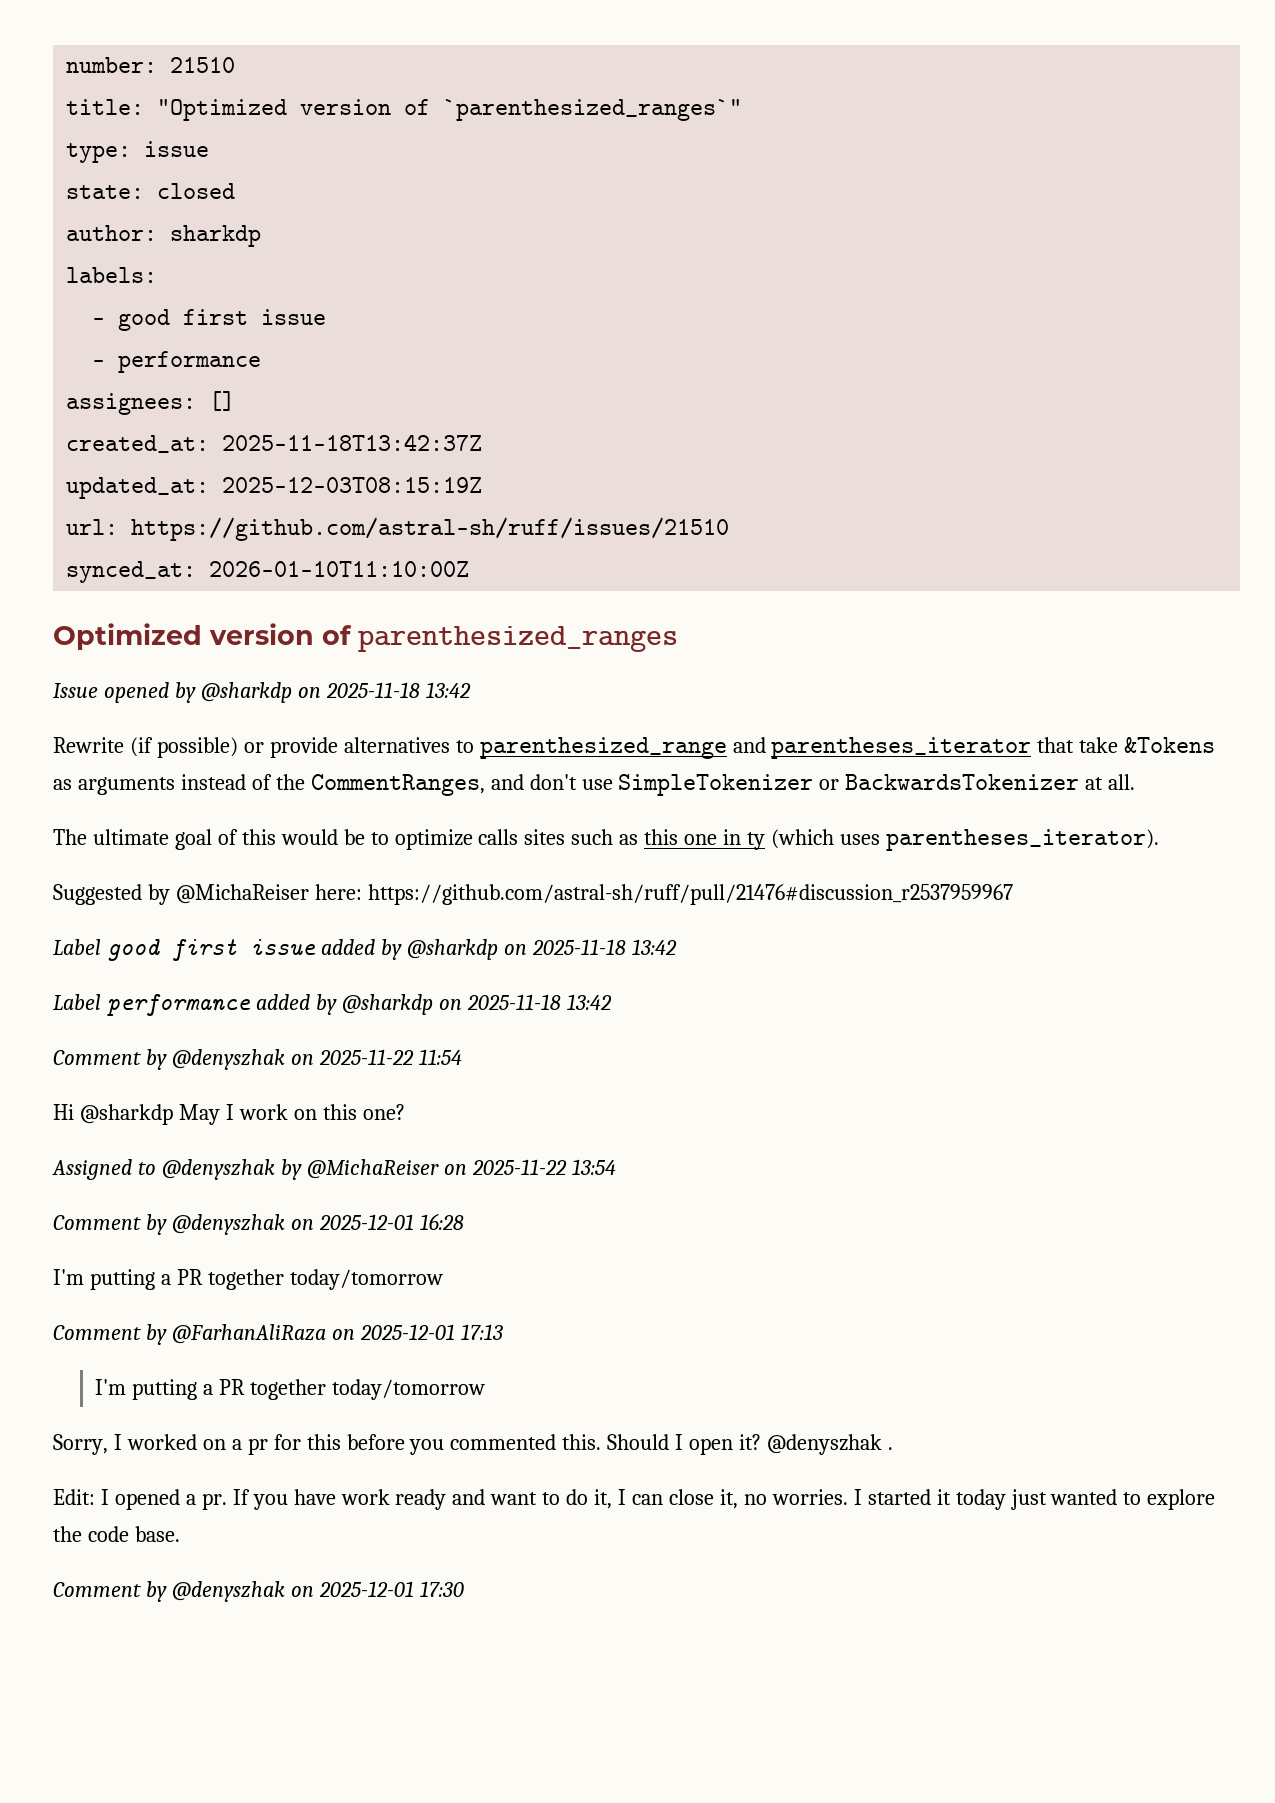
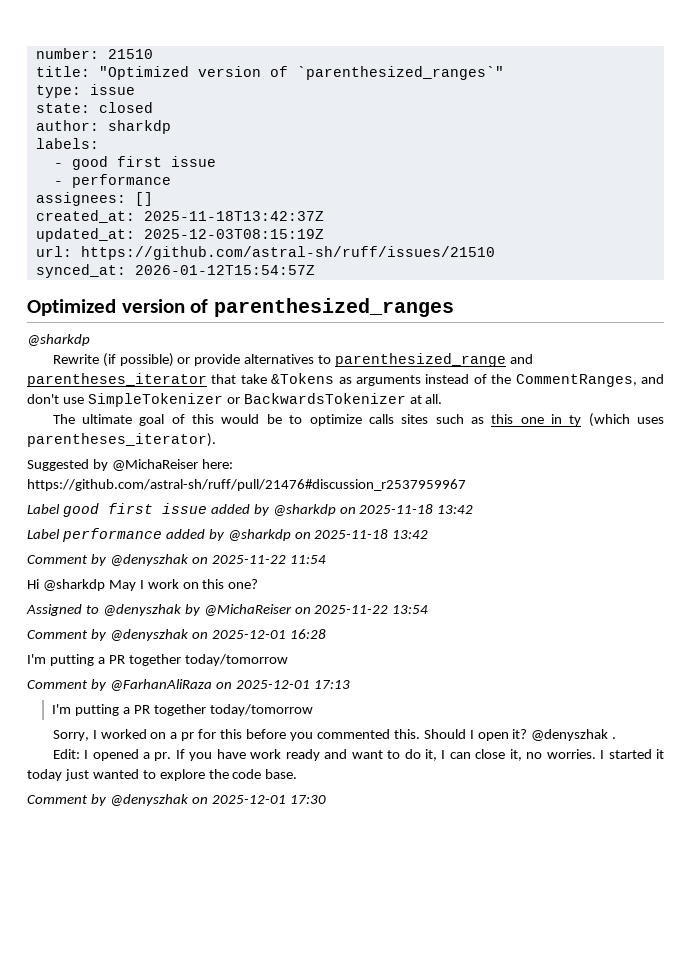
- synced_at: 2026-01-10T11:10:00Z
+ synced_at: 2026-01-12T15:54:57Z
  Optimized version of parenthesized_ranges
- Issue opened by @sharkdp on 2025-11-18 13:42
+ @sharkdp

